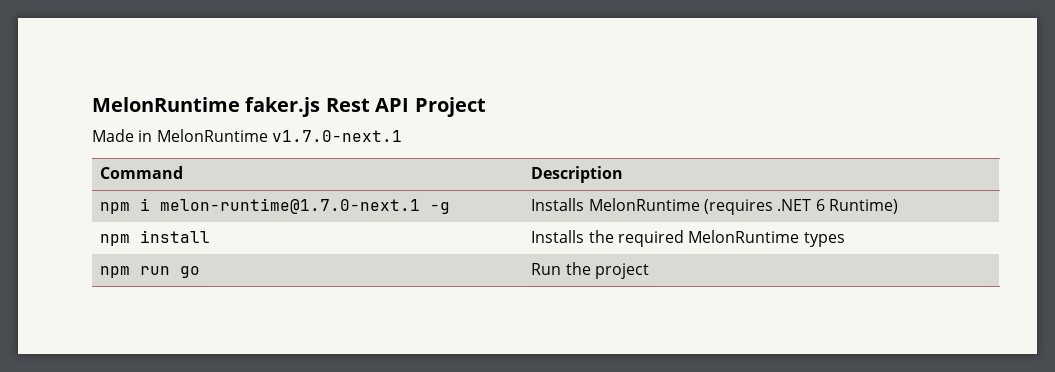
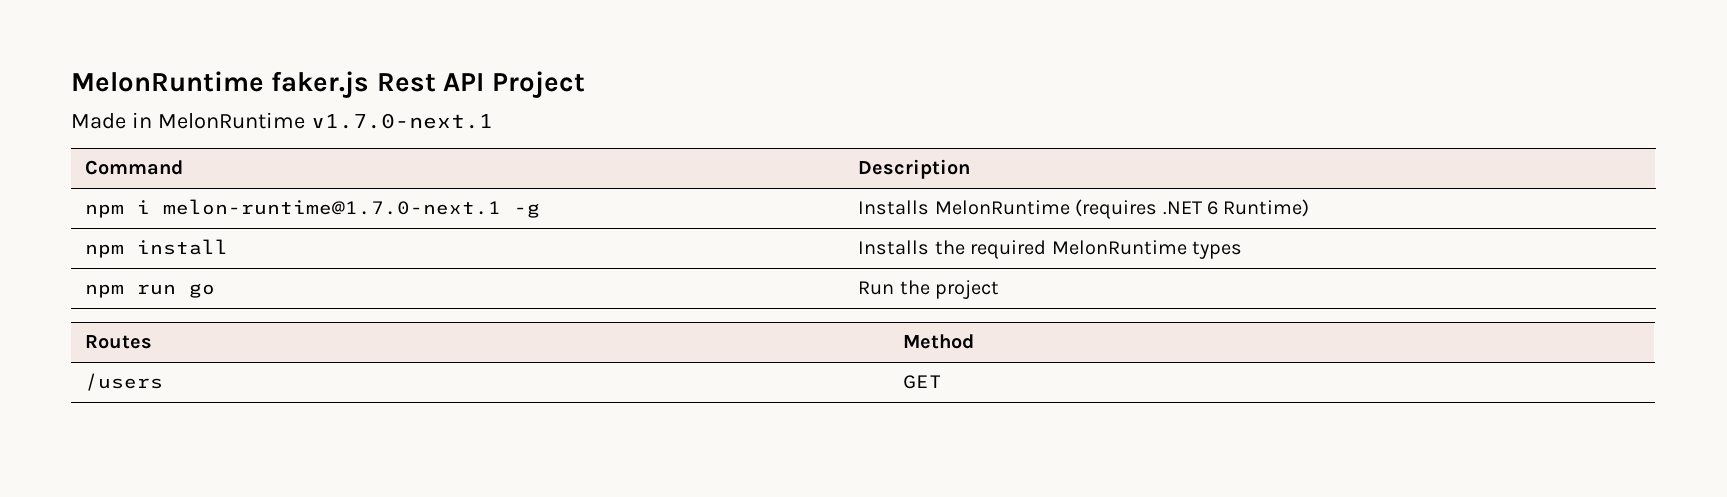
+ Routes | Method
+ /users | GET

